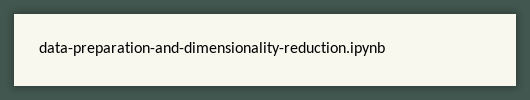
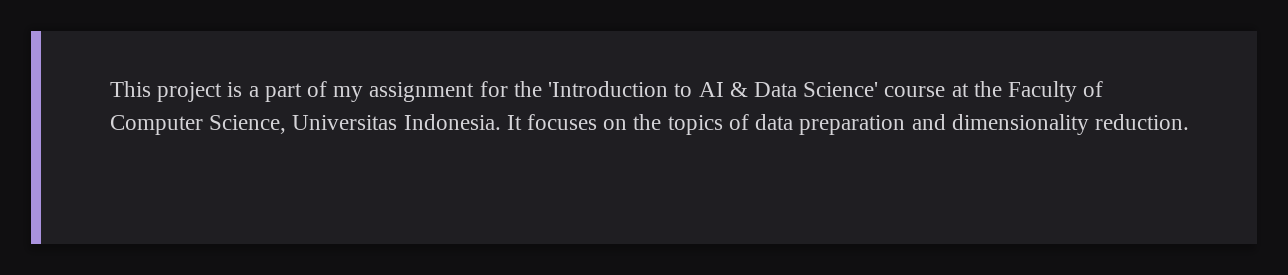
- data-preparation-and-dimensionality-reduction.ipynb
+ This project is a part of my assignment for the 'Introduction to AI & Data Science' course at the Faculty of Computer Science, Universitas Indonesia. It focuses on the topics of data preparation and dimensionality reduction.

